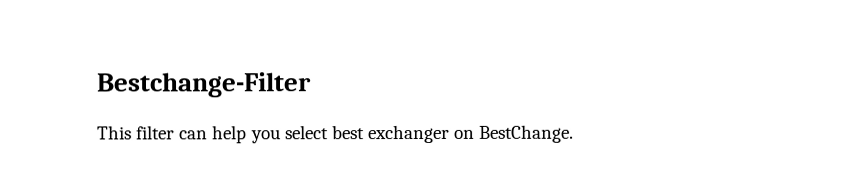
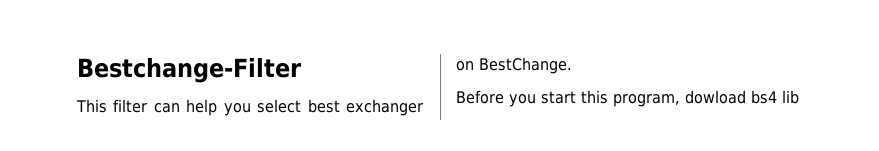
+ Before you start this program, dowload bs4 lib

